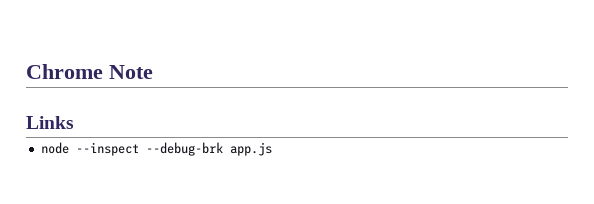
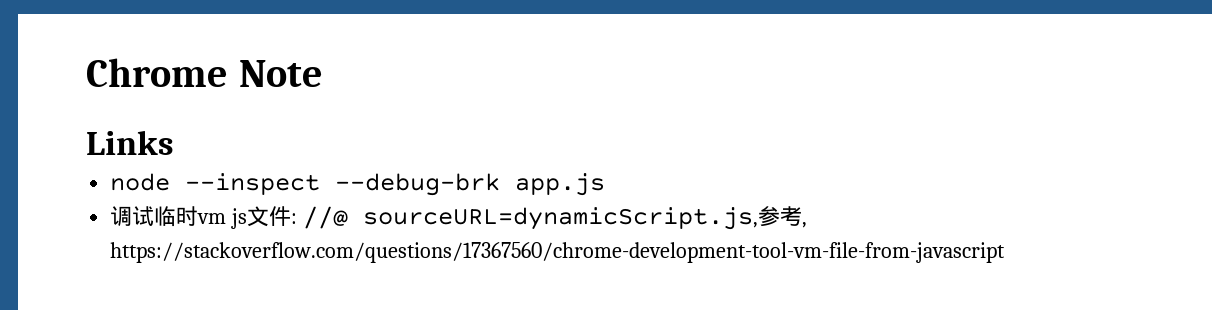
+ 调试临时vm js文件: //@ sourceURL=dynamicScript.js,参考, https://stackoverflow.com/questions/17367560/chrome-development-tool-vm-file-from-javascript

